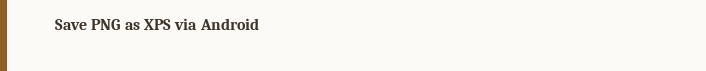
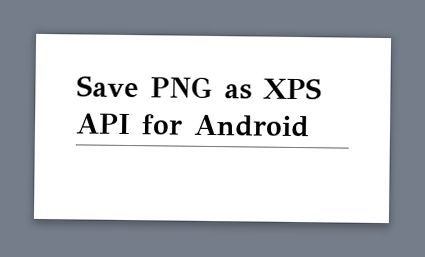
- Save PNG as XPS via Android
+ Save PNG as XPS API for Android

